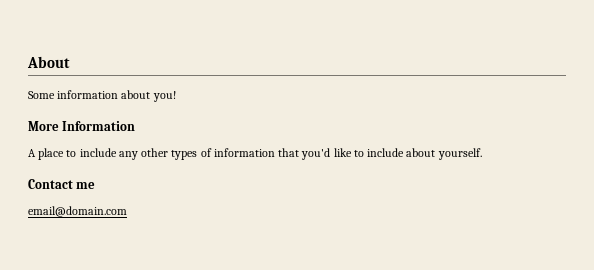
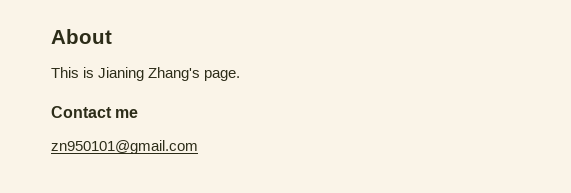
- Some information about you!
- More Information
- A place to include any other types of information that you'd like to include about yourself.
+ This is Jianing Zhang's page.
- email@domain.com
+ zn950101@gmail.com

